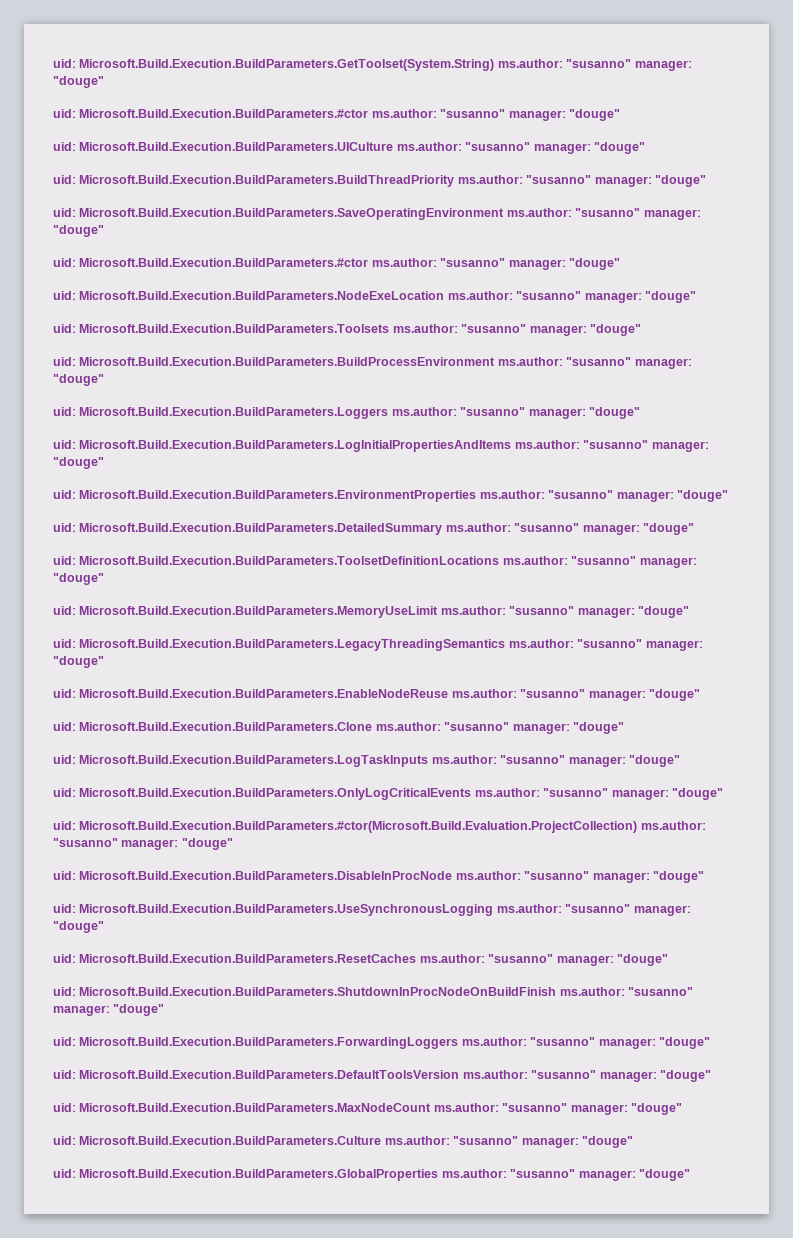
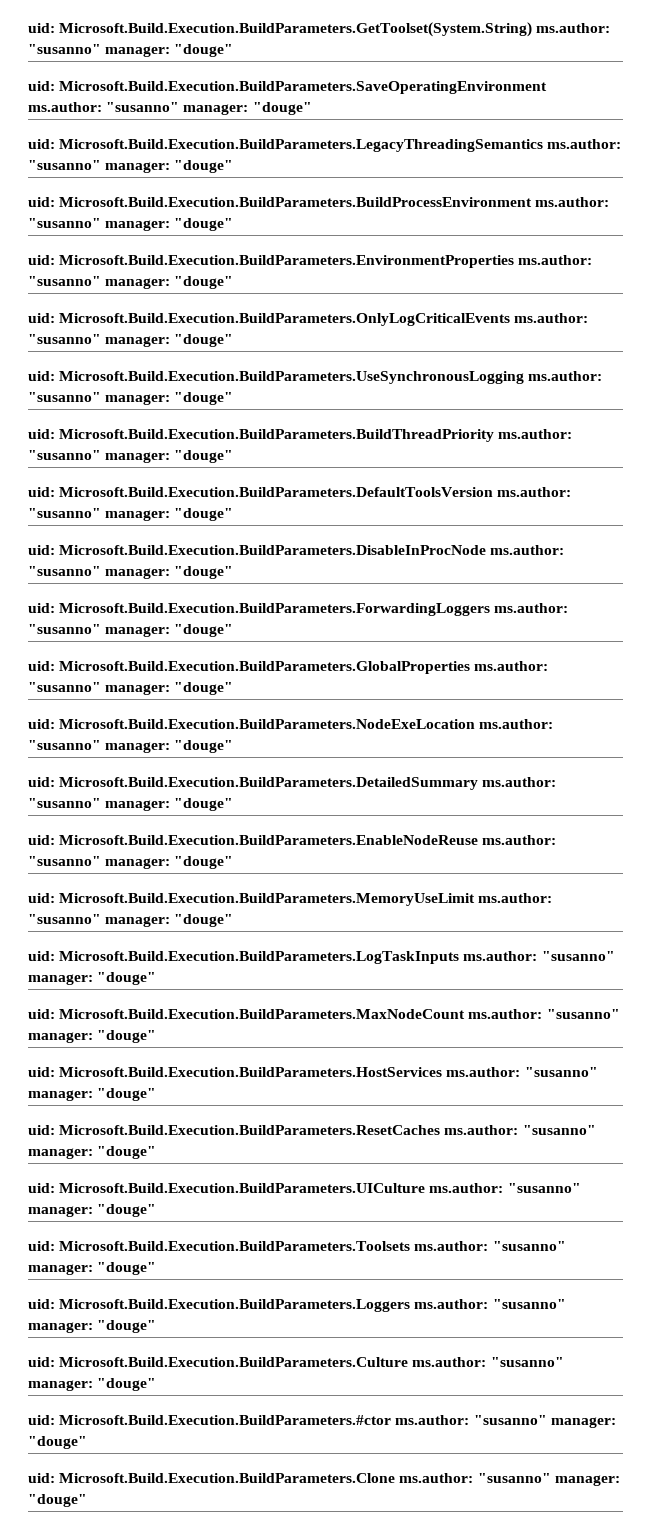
  uid: Microsoft.Build.Execution.BuildParameters.GetToolset(System.String) ms.author: "susanno" manager: "douge"
+ uid: Microsoft.Build.Execution.BuildParameters.SaveOperatingEnvironment ms.author: "susanno" manager: "douge"
+ uid: Microsoft.Build.Execution.BuildParameters.LegacyThreadingSemantics ms.author: "susanno" manager: "douge"
+ uid: Microsoft.Build.Execution.BuildParameters.BuildProcessEnvironment ms.author: "susanno" manager: "douge"
+ uid: Microsoft.Build.Execution.BuildParameters.EnvironmentProperties ms.author: "susanno" manager: "douge"
+ uid: Microsoft.Build.Execution.BuildParameters.OnlyLogCriticalEvents ms.author: "susanno" manager: "douge"
+ uid: Microsoft.Build.Execution.BuildParameters.UseSynchronousLogging ms.author: "susanno" manager: "douge"
+ uid: Microsoft.Build.Execution.BuildParameters.BuildThreadPriority ms.author: "susanno" manager: "douge"
+ uid: Microsoft.Build.Execution.BuildParameters.DefaultToolsVersion ms.author: "susanno" manager: "douge"
+ uid: Microsoft.Build.Execution.BuildParameters.DisableInProcNode ms.author: "susanno" manager: "douge"
+ uid: Microsoft.Build.Execution.BuildParameters.ForwardingLoggers ms.author: "susanno" manager: "douge"
+ uid: Microsoft.Build.Execution.BuildParameters.GlobalProperties ms.author: "susanno" manager: "douge"
+ uid: Microsoft.Build.Execution.BuildParameters.NodeExeLocation ms.author: "susanno" manager: "douge"
+ uid: Microsoft.Build.Execution.BuildParameters.DetailedSummary ms.author: "susanno" manager: "douge"
+ uid: Microsoft.Build.Execution.BuildParameters.EnableNodeReuse ms.author: "susanno" manager: "douge"
+ uid: Microsoft.Build.Execution.BuildParameters.MemoryUseLimit ms.author: "susanno" manager: "douge"
+ uid: Microsoft.Build.Execution.BuildParameters.LogTaskInputs ms.author: "susanno" manager: "douge"
+ uid: Microsoft.Build.Execution.BuildParameters.MaxNodeCount ms.author: "susanno" manager: "douge"
+ uid: Microsoft.Build.Execution.BuildParameters.HostServices ms.author: "susanno" manager: "douge"
+ uid: Microsoft.Build.Execution.BuildParameters.ResetCaches ms.author: "susanno" manager: "douge"
+ uid: Microsoft.Build.Execution.BuildParameters.UICulture ms.author: "susanno" manager: "douge"
+ uid: Microsoft.Build.Execution.BuildParameters.Toolsets ms.author: "susanno" manager: "douge"
+ uid: Microsoft.Build.Execution.BuildParameters.Loggers ms.author: "susanno" manager: "douge"
+ uid: Microsoft.Build.Execution.BuildParameters.Culture ms.author: "susanno" manager: "douge"
  uid: Microsoft.Build.Execution.BuildParameters.#ctor ms.author: "susanno" manager: "douge"
- uid: Microsoft.Build.Execution.BuildParameters.UICulture ms.author: "susanno" manager: "douge"
- uid: Microsoft.Build.Execution.BuildParameters.BuildThreadPriority ms.author: "susanno" manager: "douge"
- uid: Microsoft.Build.Execution.BuildParameters.SaveOperatingEnvironment ms.author: "susanno" manager: "douge"
- uid: Microsoft.Build.Execution.BuildParameters.#ctor ms.author: "susanno" manager: "douge"
- uid: Microsoft.Build.Execution.BuildParameters.NodeExeLocation ms.author: "susanno" manager: "douge"
- uid: Microsoft.Build.Execution.BuildParameters.Toolsets ms.author: "susanno" manager: "douge"
- uid: Microsoft.Build.Execution.BuildParameters.BuildProcessEnvironment ms.author: "susanno" manager: "douge"
- uid: Microsoft.Build.Execution.BuildParameters.Loggers ms.author: "susanno" manager: "douge"
- uid: Microsoft.Build.Execution.BuildParameters.LogInitialPropertiesAndItems ms.author: "susanno" manager: "douge"
- uid: Microsoft.Build.Execution.BuildParameters.EnvironmentProperties ms.author: "susanno" manager: "douge"
- uid: Microsoft.Build.Execution.BuildParameters.DetailedSummary ms.author: "susanno" manager: "douge"
- uid: Microsoft.Build.Execution.BuildParameters.ToolsetDefinitionLocations ms.author: "susanno" manager: "douge"
- uid: Microsoft.Build.Execution.BuildParameters.MemoryUseLimit ms.author: "susanno" manager: "douge"
- uid: Microsoft.Build.Execution.BuildParameters.LegacyThreadingSemantics ms.author: "susanno" manager: "douge"
- uid: Microsoft.Build.Execution.BuildParameters.EnableNodeReuse ms.author: "susanno" manager: "douge"
- uid: Microsoft.Build.Execution.BuildParameters.LogTaskInputs ms.author: "susanno" manager: "douge"
- uid: Microsoft.Build.Execution.BuildParameters.OnlyLogCriticalEvents ms.author: "susanno" manager: "douge"
- uid: Microsoft.Build.Execution.BuildParameters.#ctor(Microsoft.Build.Evaluation.ProjectCollection) ms.author: "susanno" manager: "douge"
- uid: Microsoft.Build.Execution.BuildParameters.DisableInProcNode ms.author: "susanno" manager: "douge"
- uid: Microsoft.Build.Execution.BuildParameters.UseSynchronousLogging ms.author: "susanno" manager: "douge"
- uid: Microsoft.Build.Execution.BuildParameters.ResetCaches ms.author: "susanno" manager: "douge"
- uid: Microsoft.Build.Execution.BuildParameters.ShutdownInProcNodeOnBuildFinish ms.author: "susanno" manager: "douge"
- uid: Microsoft.Build.Execution.BuildParameters.ForwardingLoggers ms.author: "susanno" manager: "douge"
- uid: Microsoft.Build.Execution.BuildParameters.DefaultToolsVersion ms.author: "susanno" manager: "douge"
- uid: Microsoft.Build.Execution.BuildParameters.MaxNodeCount ms.author: "susanno" manager: "douge"
- uid: Microsoft.Build.Execution.BuildParameters.Culture ms.author: "susanno" manager: "douge"
- uid: Microsoft.Build.Execution.BuildParameters.GlobalProperties ms.author: "susanno" manager: "douge"

